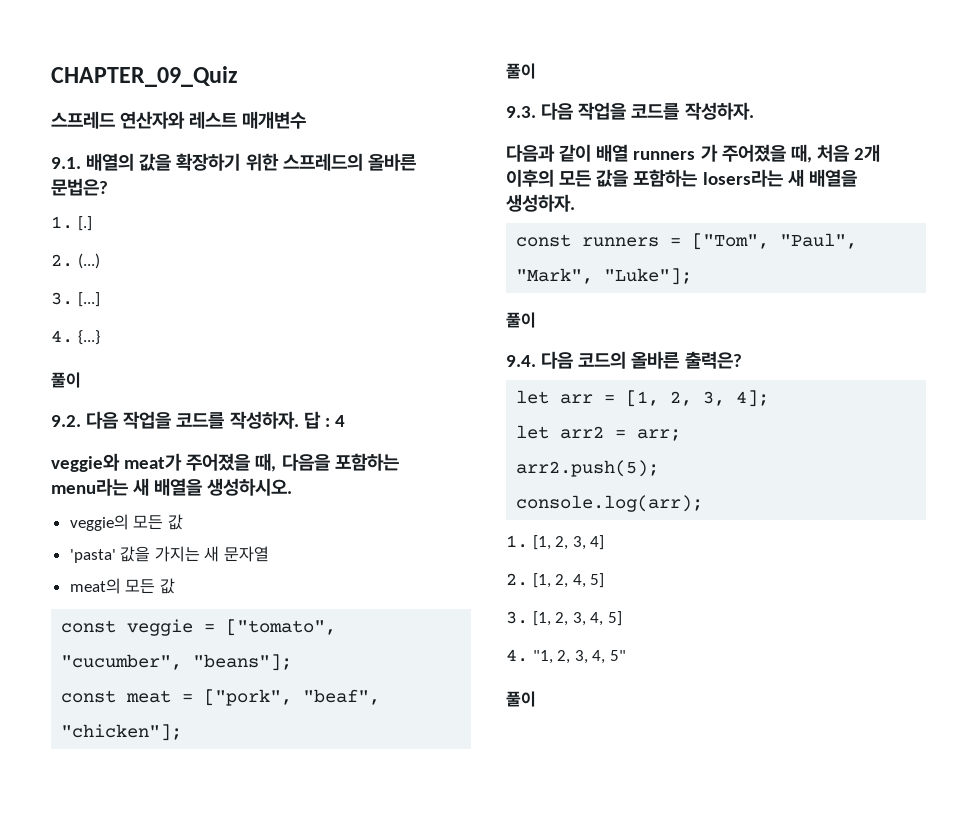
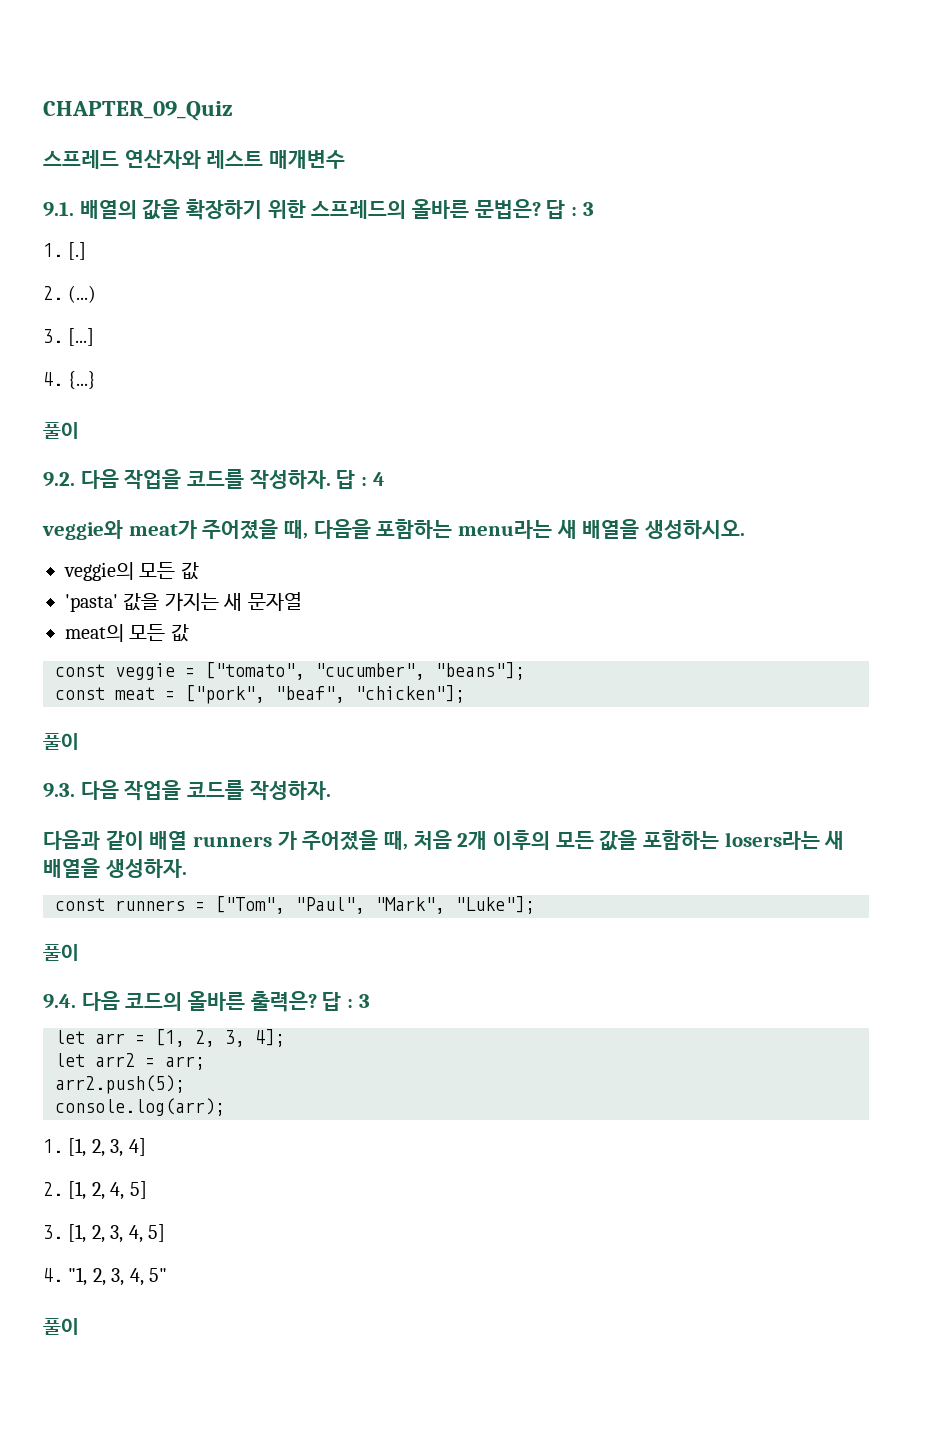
- 9.1. 배열의 값을 확장하기 위한 스프레드의 올바른 문법은?
+ 9.1. 배열의 값을 확장하기 위한 스프레드의 올바른 문법은? 답 : 3
- 9.4. 다음 코드의 올바른 출력은?
+ 9.4. 다음 코드의 올바른 출력은? 답 : 3

